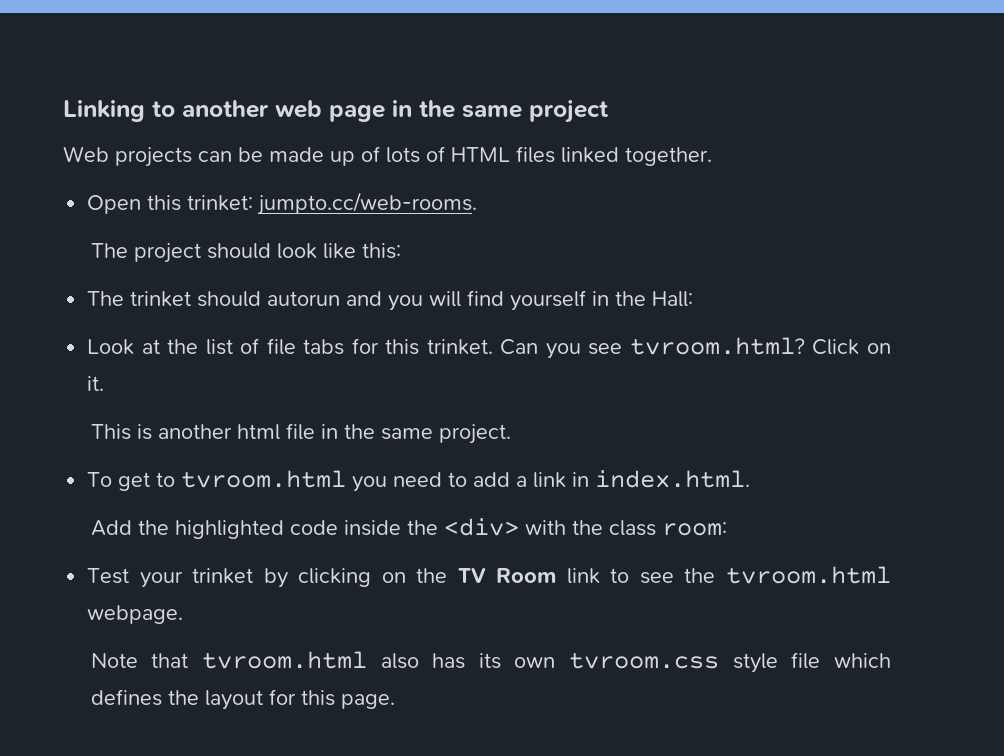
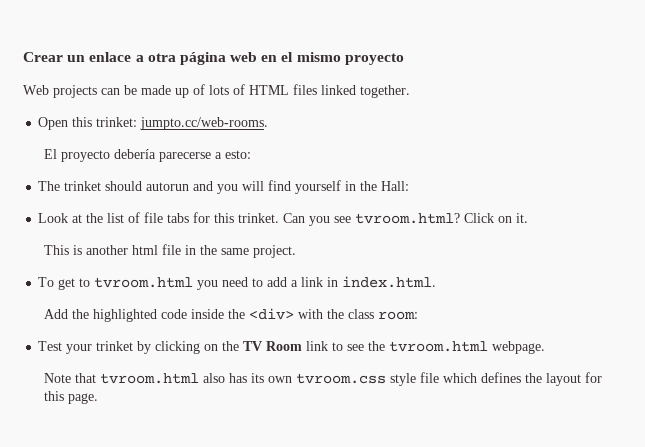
- Linking to another web page in the same project
+ Crear un enlace a otra página web en el mismo proyecto
- The project should look like this:
+ El proyecto debería parecerse a esto:

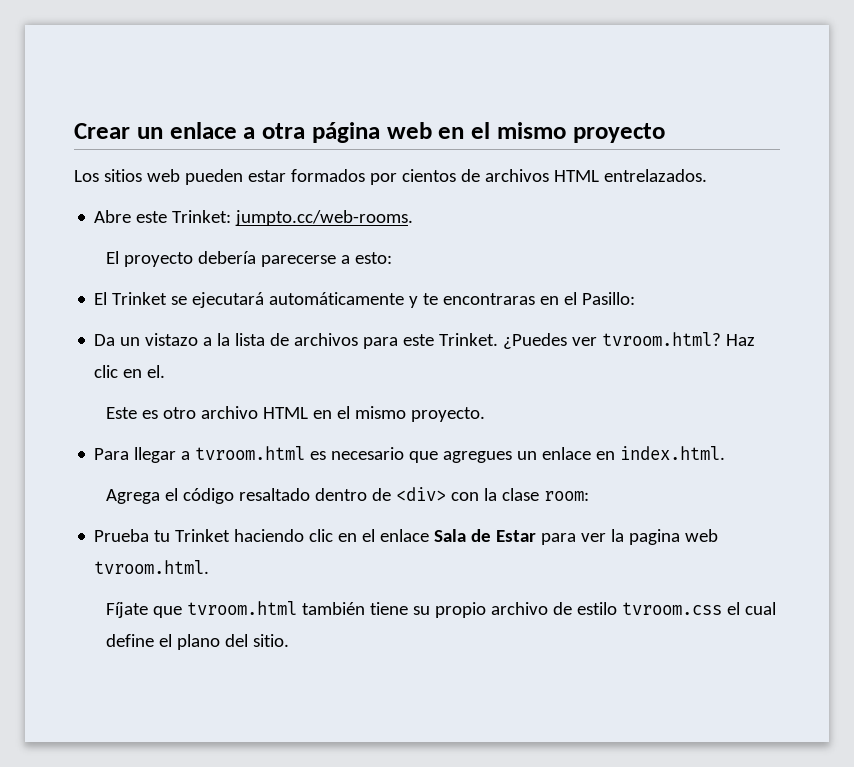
- Web projects can be made up of lots of HTML files linked together.
- Open this trinket: jumpto.cc/web-rooms.
+ Los sitios web pueden estar formados por cientos de archivos HTML entrelazados.
+ Abre este Trinket: jumpto.cc/web-rooms.
- The trinket should autorun and you will find yourself in the Hall:
- Look at the list of file tabs for this trinket. Can you see tvroom.html? Click on it.
- This is another html file in the same project.
- To get to tvroom.html you need to add a link in index.html.
- Add the highlighted code inside the <div> with the class room:
- Test your trinket by clicking on the TV Room link to see the tvroom.html webpage.
- Note that tvroom.html also has its own tvroom.css style file which defines the layout for this page.
+ El Trinket se ejecutará automáticamente y te encontraras en el Pasillo:
+ Da un vistazo a la lista de archivos para este Trinket. ¿Puedes ver tvroom.html? Haz clic en el.
+ Este es otro archivo HTML en el mismo proyecto.
+ Para llegar a tvroom.html es necesario que agregues un enlace en index.html.
+ Agrega el código resaltado dentro de <div> con la clase room:
+ Prueba tu Trinket haciendo clic en el enlace Sala de Estar para ver la pagina web tvroom.html.
+ Fíjate que tvroom.html también tiene su propio archivo de estilo tvroom.css el cual define el plano del sitio.

